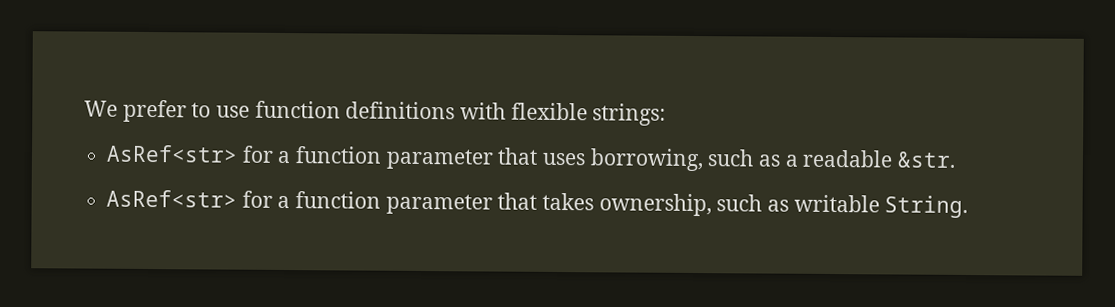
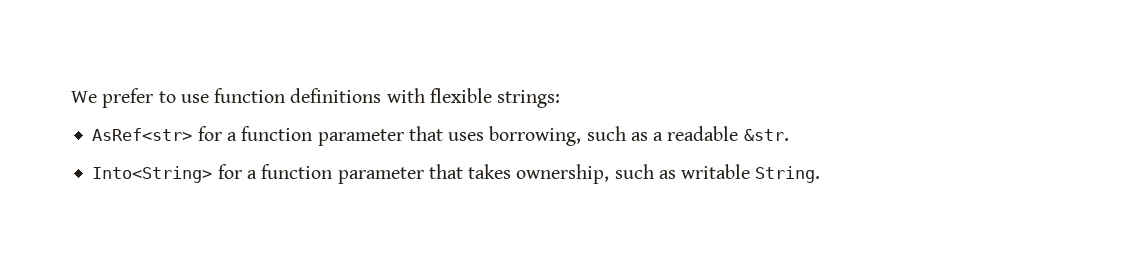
- AsRef<str> for a function parameter that takes ownership, such as writable String.
+ Into<String> for a function parameter that takes ownership, such as writable String.

